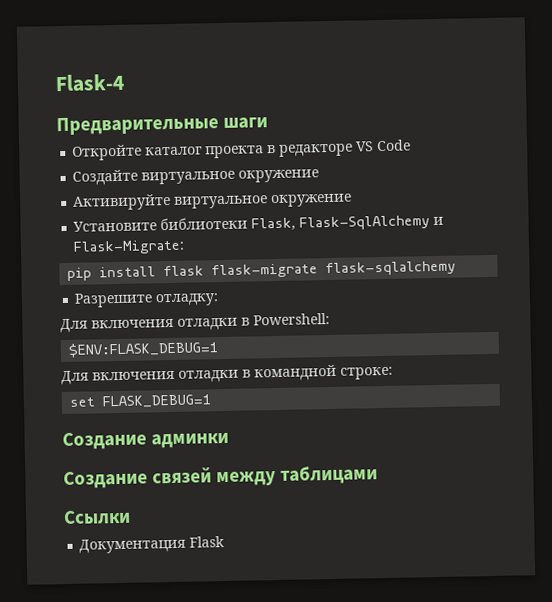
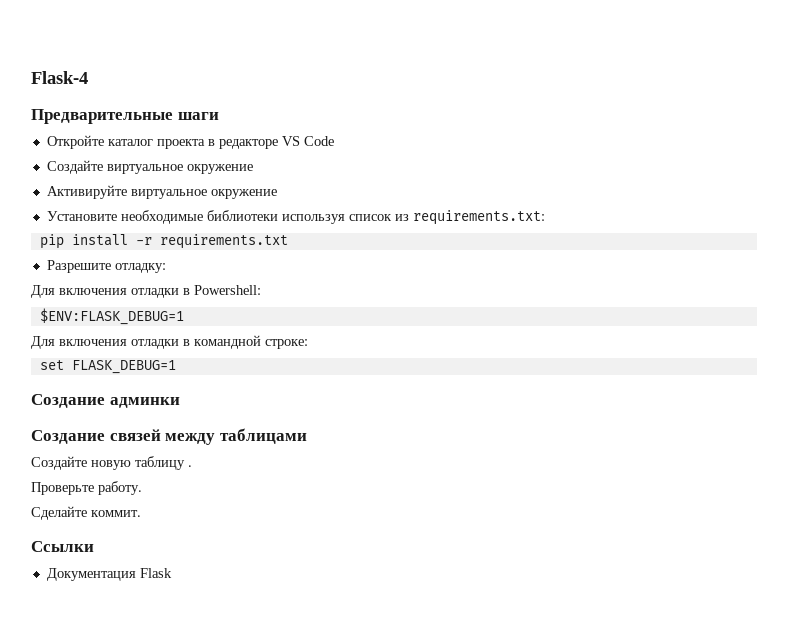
- Установите библиотеки Flask, Flask-SqlAlchemy и Flask-Migrate:
+ Установите необходимые библиотеки используя список из requirements.txt:
- pip install flask flask-migrate flask-sqlalchemy
+ pip install -r requirements.txt
+ Создайте новую таблицу .
+ Проверьте работу.
+ Сделайте коммит.

